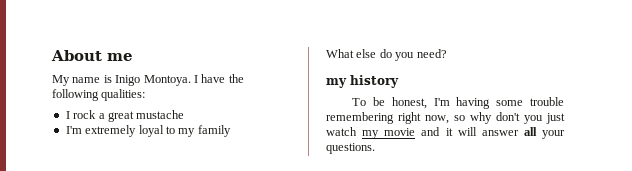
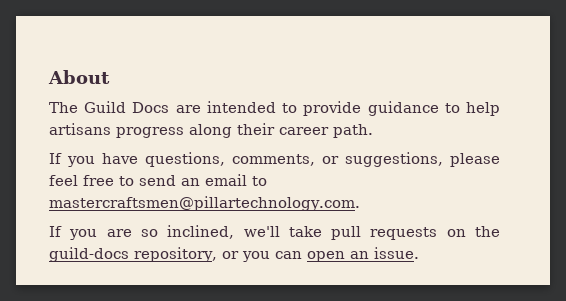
- About me
- My name is Inigo Montoya. I have the following qualities:
- I rock a great mustache
- I'm extremely loyal to my family
- What else do you need?
- my history
- To be honest, I'm having some trouble remembering right now, so why don't you just watch my movie and it will answer all your questions.
+ About
+ The Guild Docs are intended to provide guidance to help artisans progress along their career path.
+ If you have questions, comments, or suggestions, please feel free to send an email to mastercraftsmen@pillartechnology.com.
+ If you are so inclined, we'll take pull requests on the guild-docs repository, or you can open an issue.

